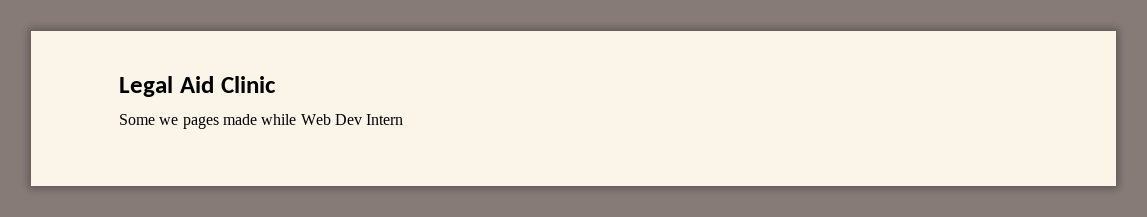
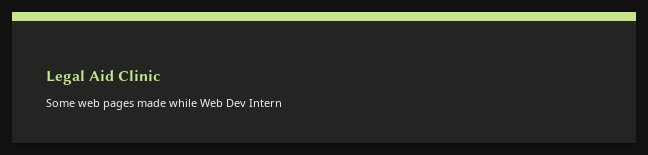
- Some we pages made while Web Dev Intern
+ Some web pages made while Web Dev Intern

